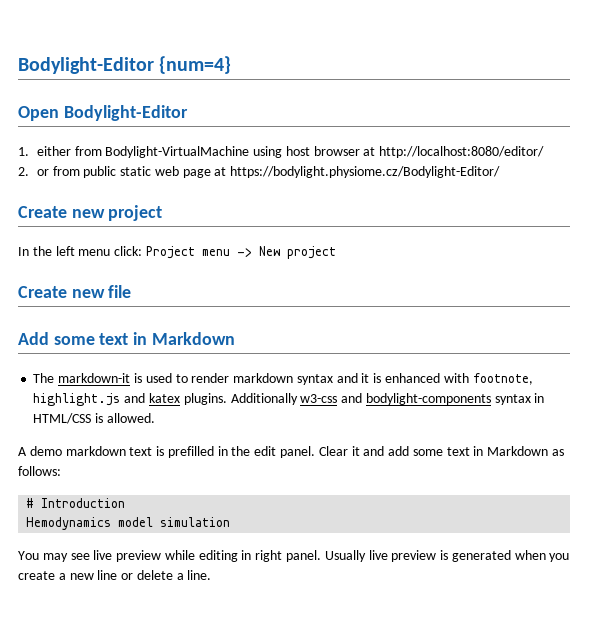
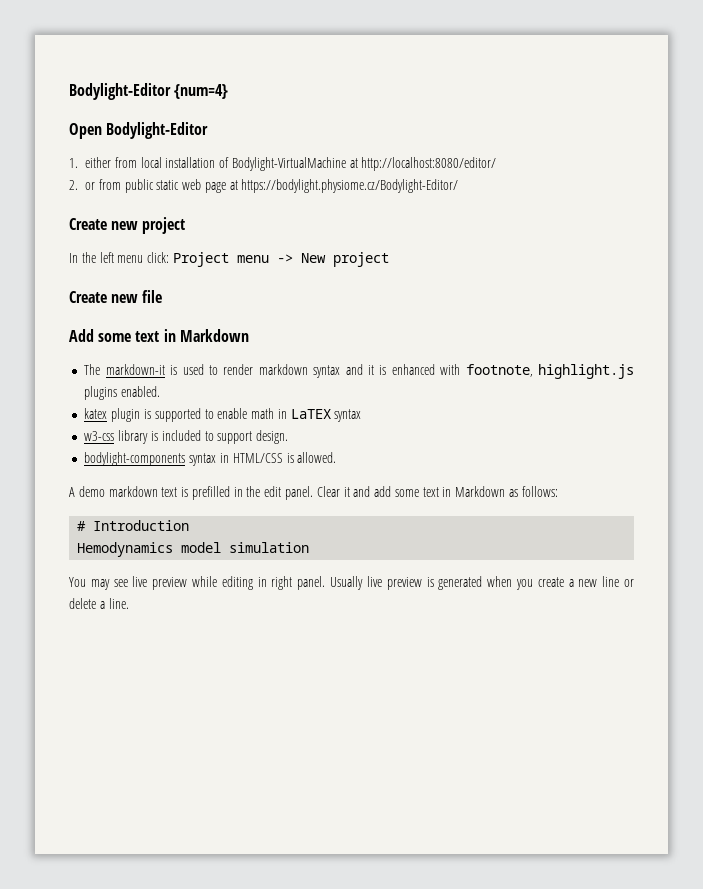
- 1. either from Bodylight-VirtualMachine using host browser at http://localhost:8080/editor/
+ 1. either from local installation of Bodylight-VirtualMachine at http://localhost:8080/editor/
- The markdown-it is used to render markdown syntax and it is enhanced with footnote, highlight.js and katex plugins. Additionally w3-css and bodylight-components syntax in HTML/CSS is allowed.
+ The markdown-it is used to render markdown syntax and it is enhanced with footnote, highlight.js plugins enabled.
+ katex plugin is supported to enable math in LaTEX syntax
+ w3-css library is included to support design.
+ bodylight-components syntax in HTML/CSS is allowed.

